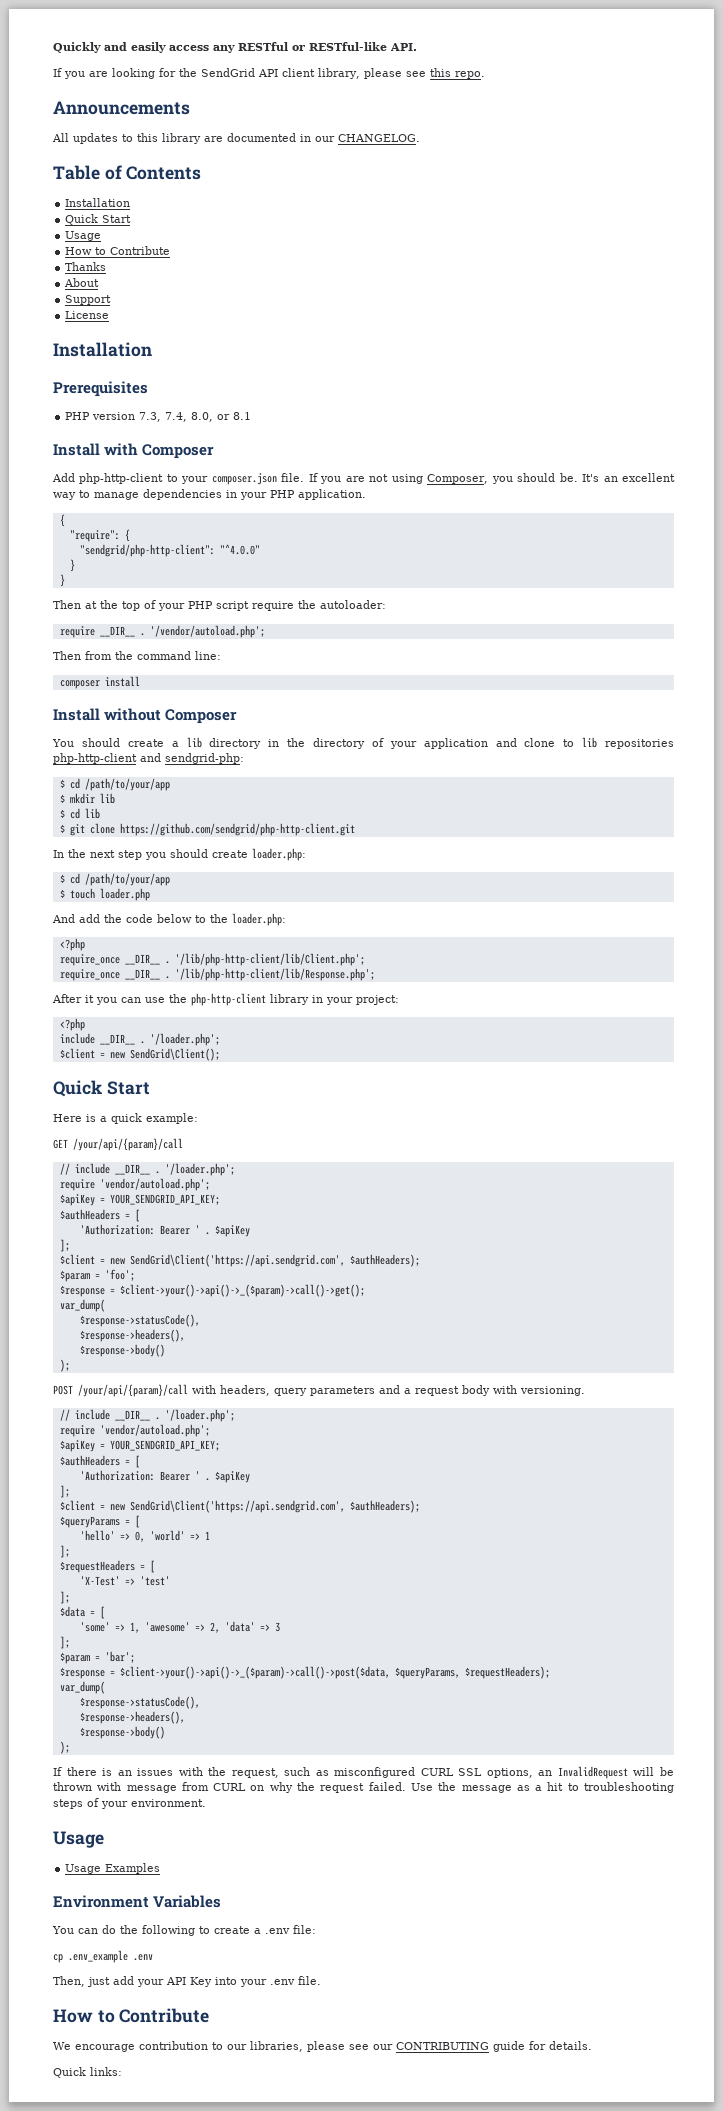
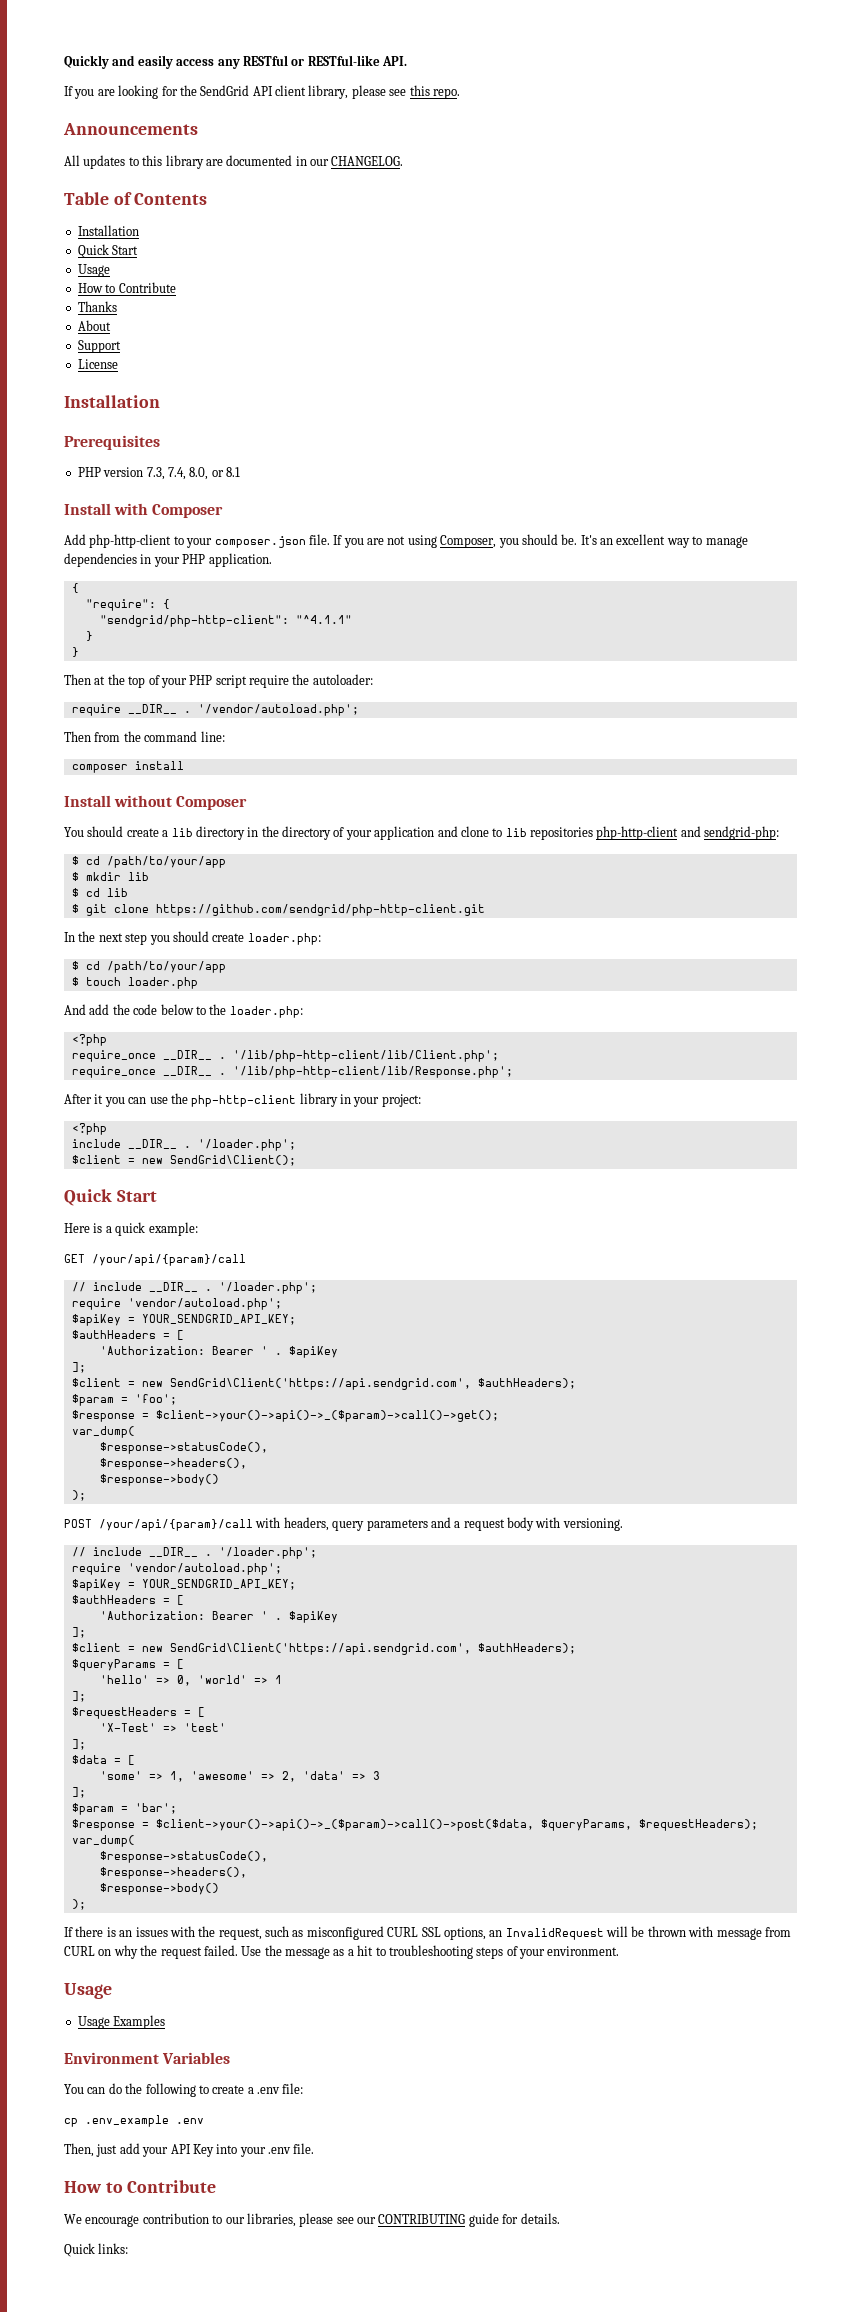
- "sendgrid/php-http-client": "^4.0.0"
+ "sendgrid/php-http-client": "^4.1.1"

